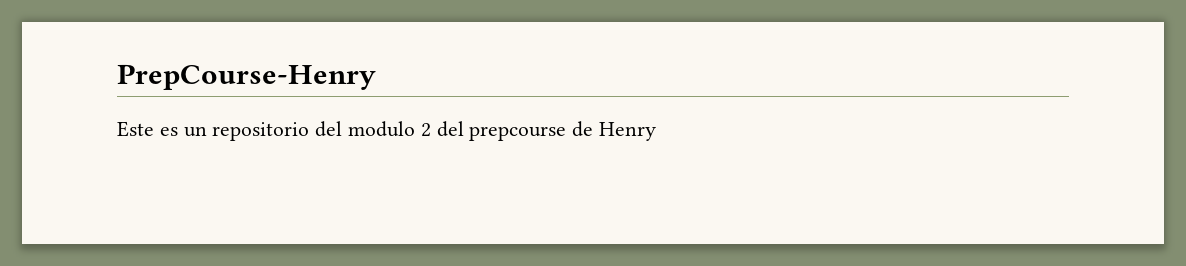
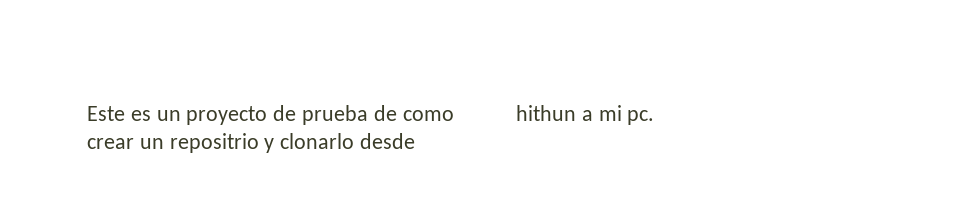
- PrepCourse-Henry
- Este es un repositorio del modulo 2 del prepcourse de Henry
+ Este es un proyecto de prueba de como crear un repositrio y clonarlo desde hithun a mi pc.

